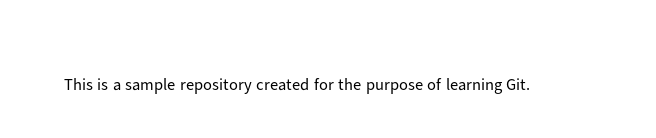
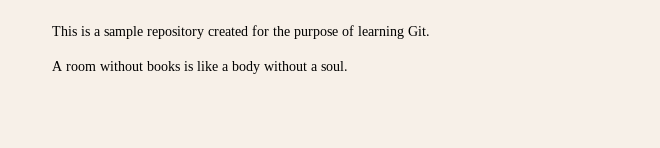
+ A room without books is like a body without a soul.

